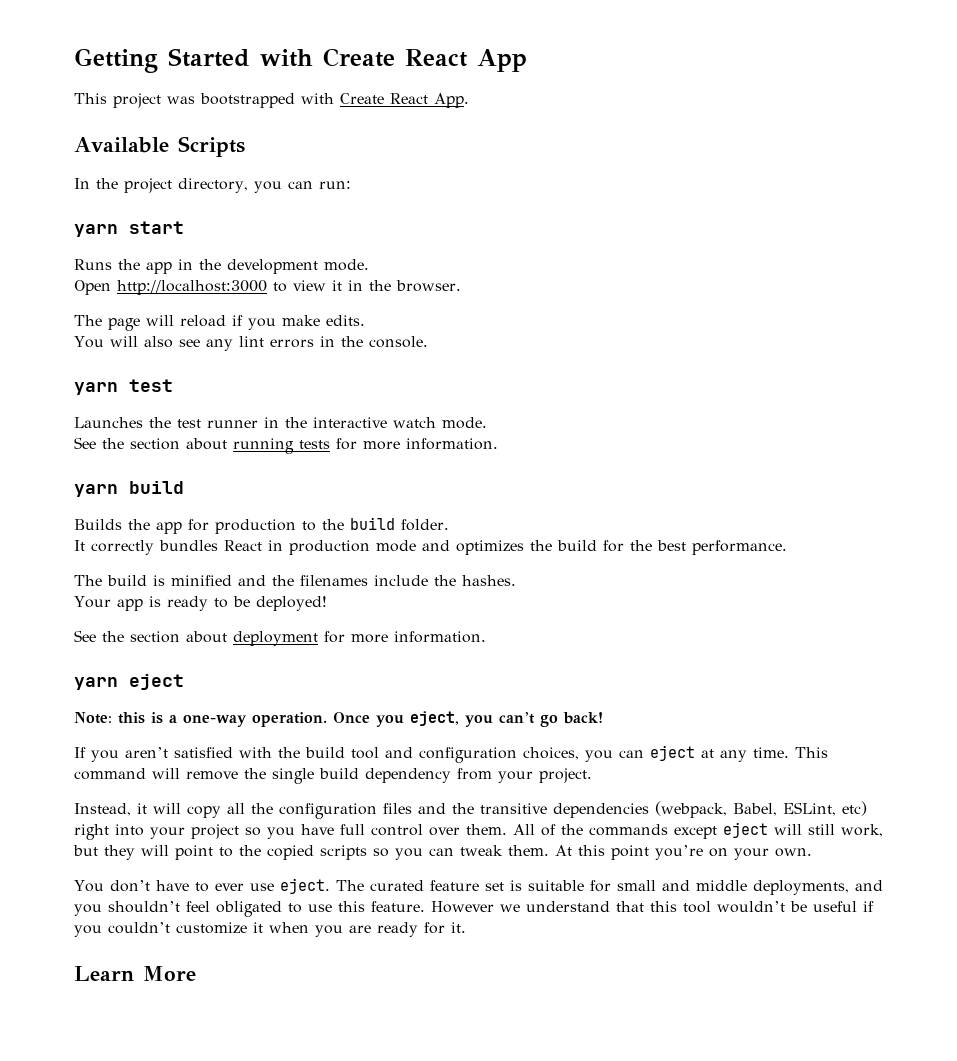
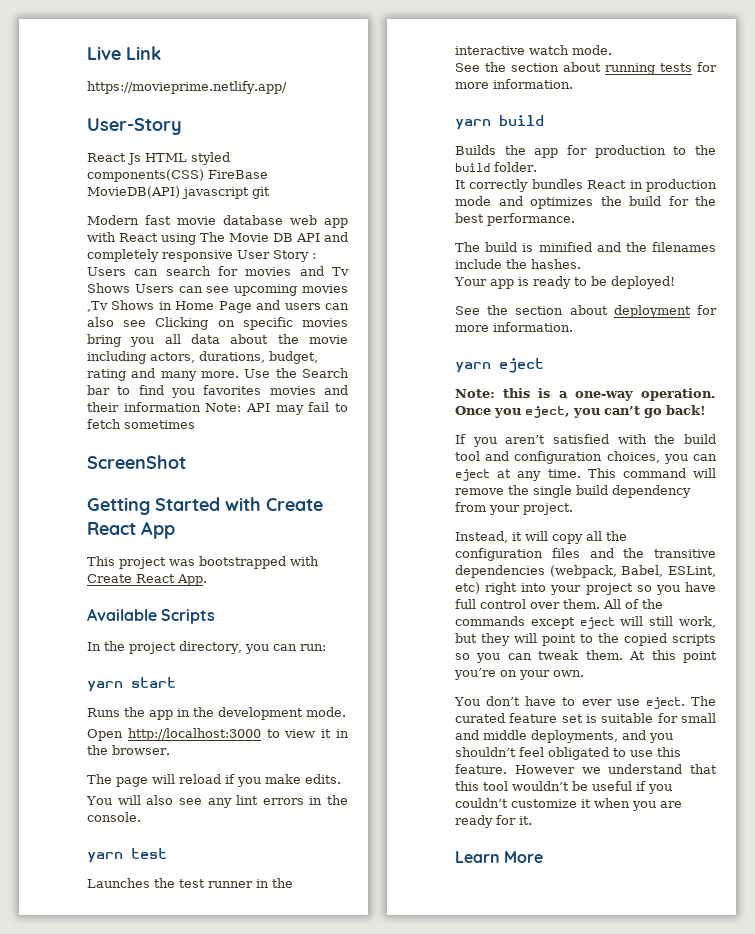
+ Live Link
+ https://movieprime.netlify.app/
+ User-Story
+ React Js HTML styled components(CSS) FireBase MovieDB(API) javascript git
+ Modern fast movie database web app with React using The Movie DB API and completely responsive User Story : Users can search for movies and Tv Shows Users can see upcoming movies ,Tv Shows in Home Page and users can also see Clicking on specific movies bring you all data about the movie including actors, durations, budget, rating and many more. Use the Search bar to find you favorites movies and their information Note: API may fail to fetch sometimes
+ ScreenShot

